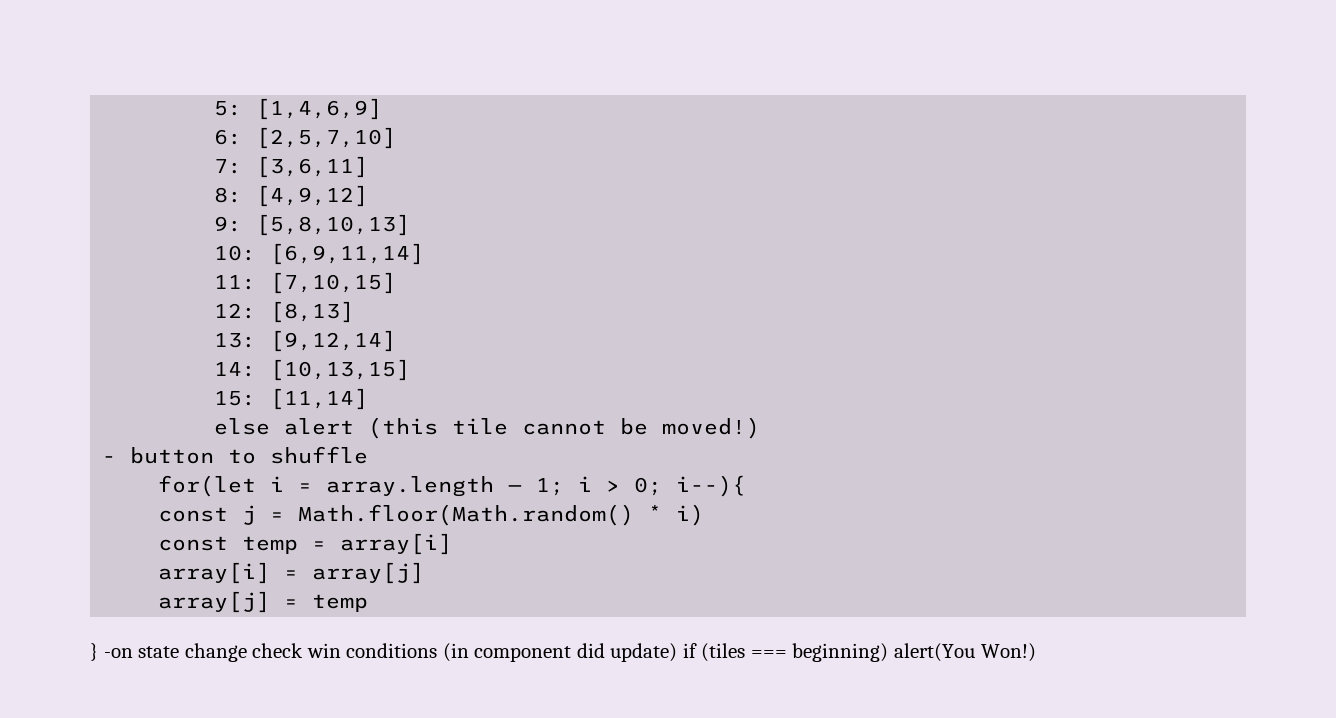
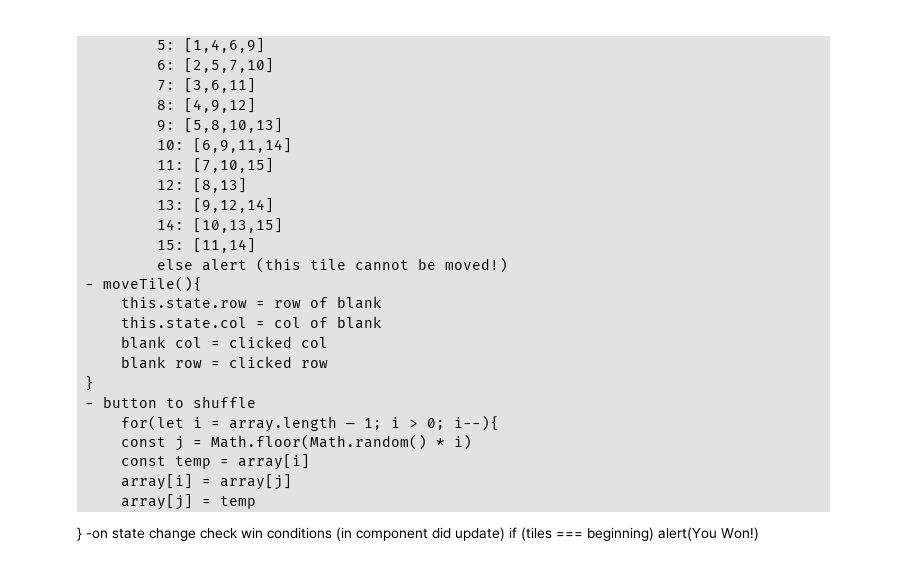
+ - moveTile(){
+ this.state.row = row of blank
+ this.state.col = col of blank
+ blank col = clicked col
+ blank row = clicked row
+ }

